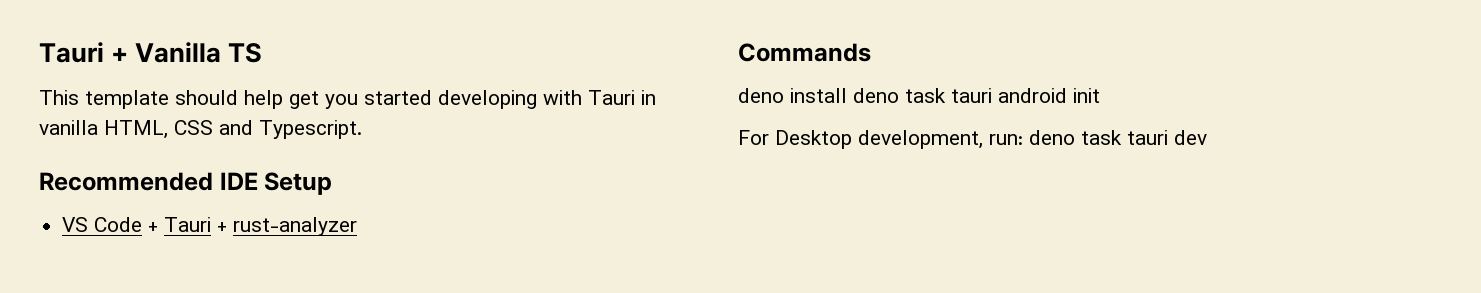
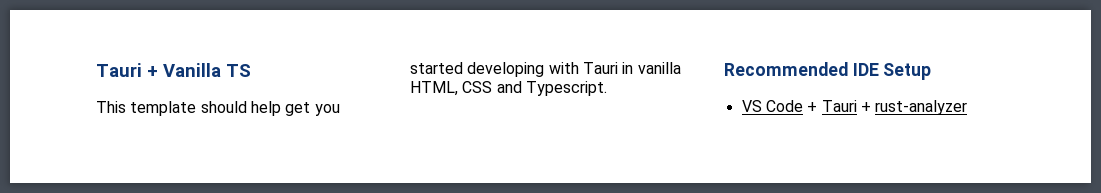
- Commands
- deno install deno task tauri android init
- For Desktop development, run: deno task tauri dev

